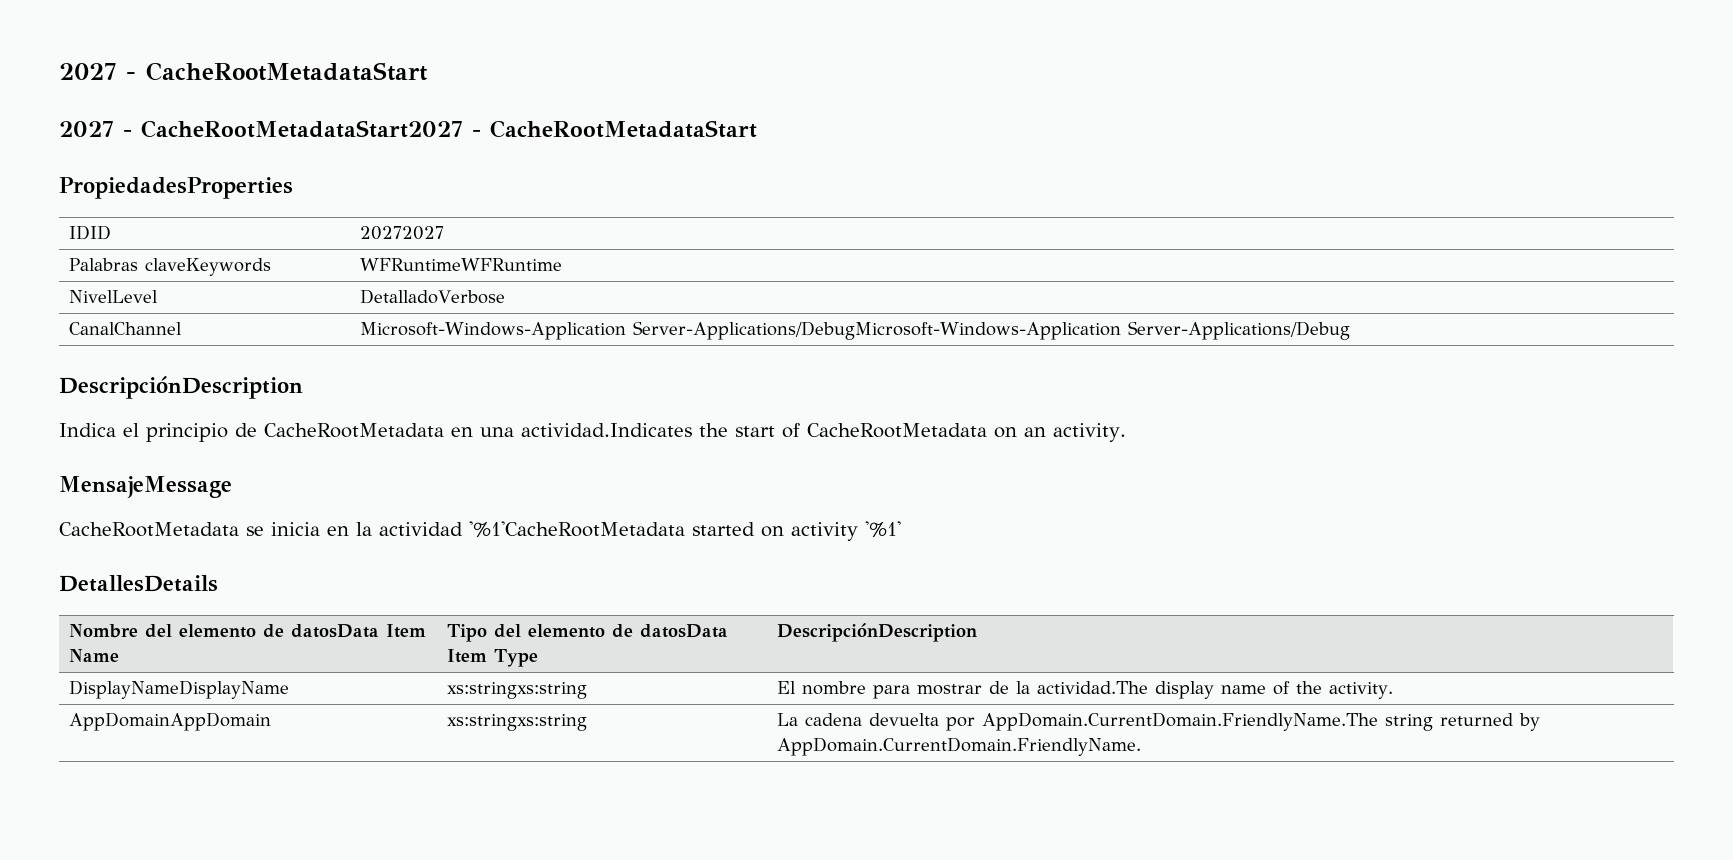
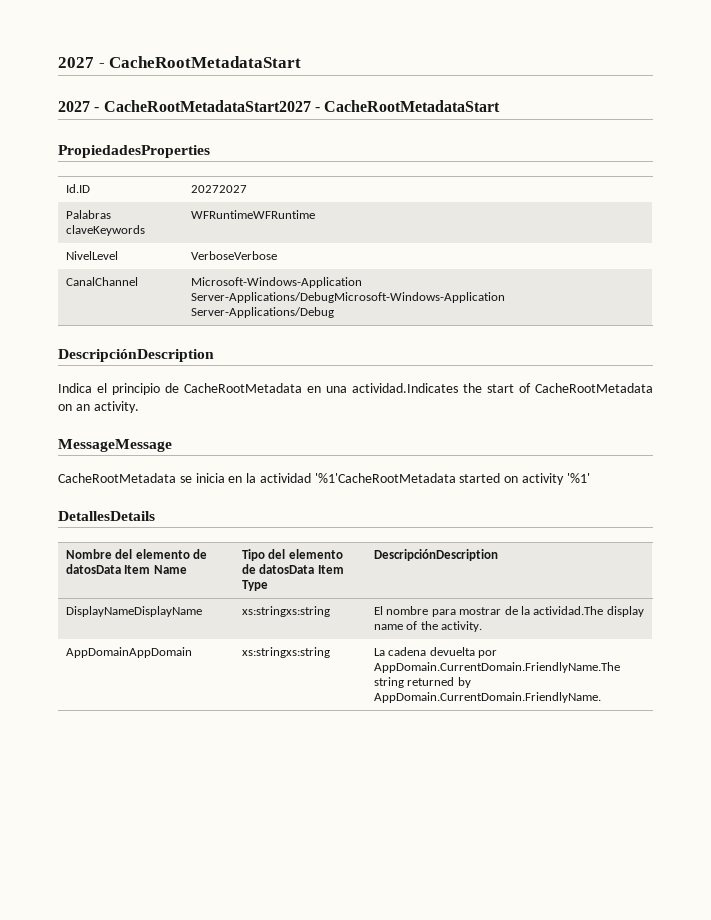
- IDID | 20272027
+ Id.ID | 20272027
- NivelLevel | DetalladoVerbose
+ NivelLevel | VerboseVerbose
- MensajeMessage
+ MessageMessage

